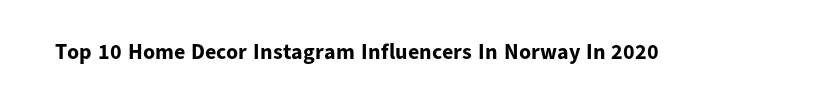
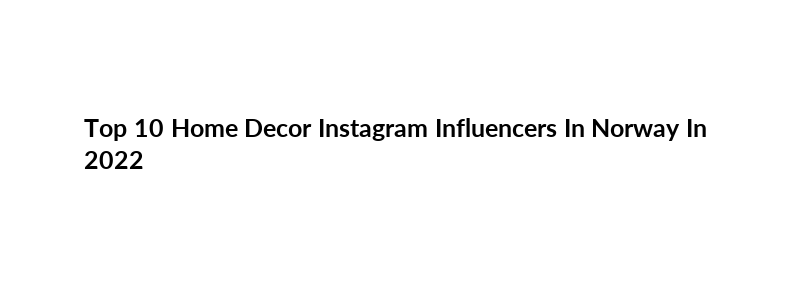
- Top 10 Home Decor Instagram Influencers In Norway In 2020
+ Top 10 Home Decor Instagram Influencers In Norway In 2022

